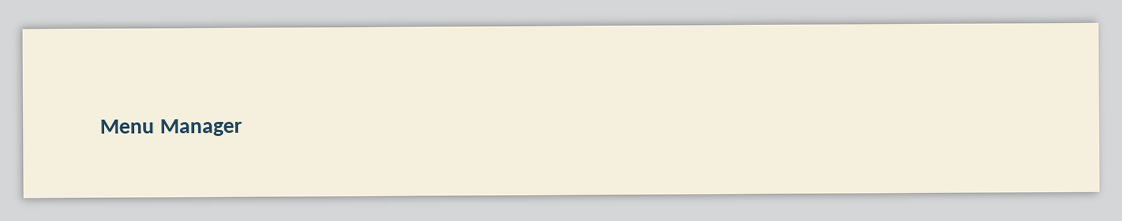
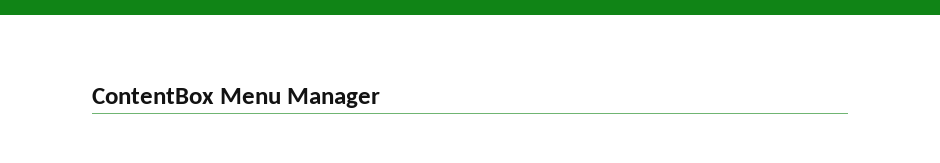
- Menu Manager
+ ContentBox Menu Manager

